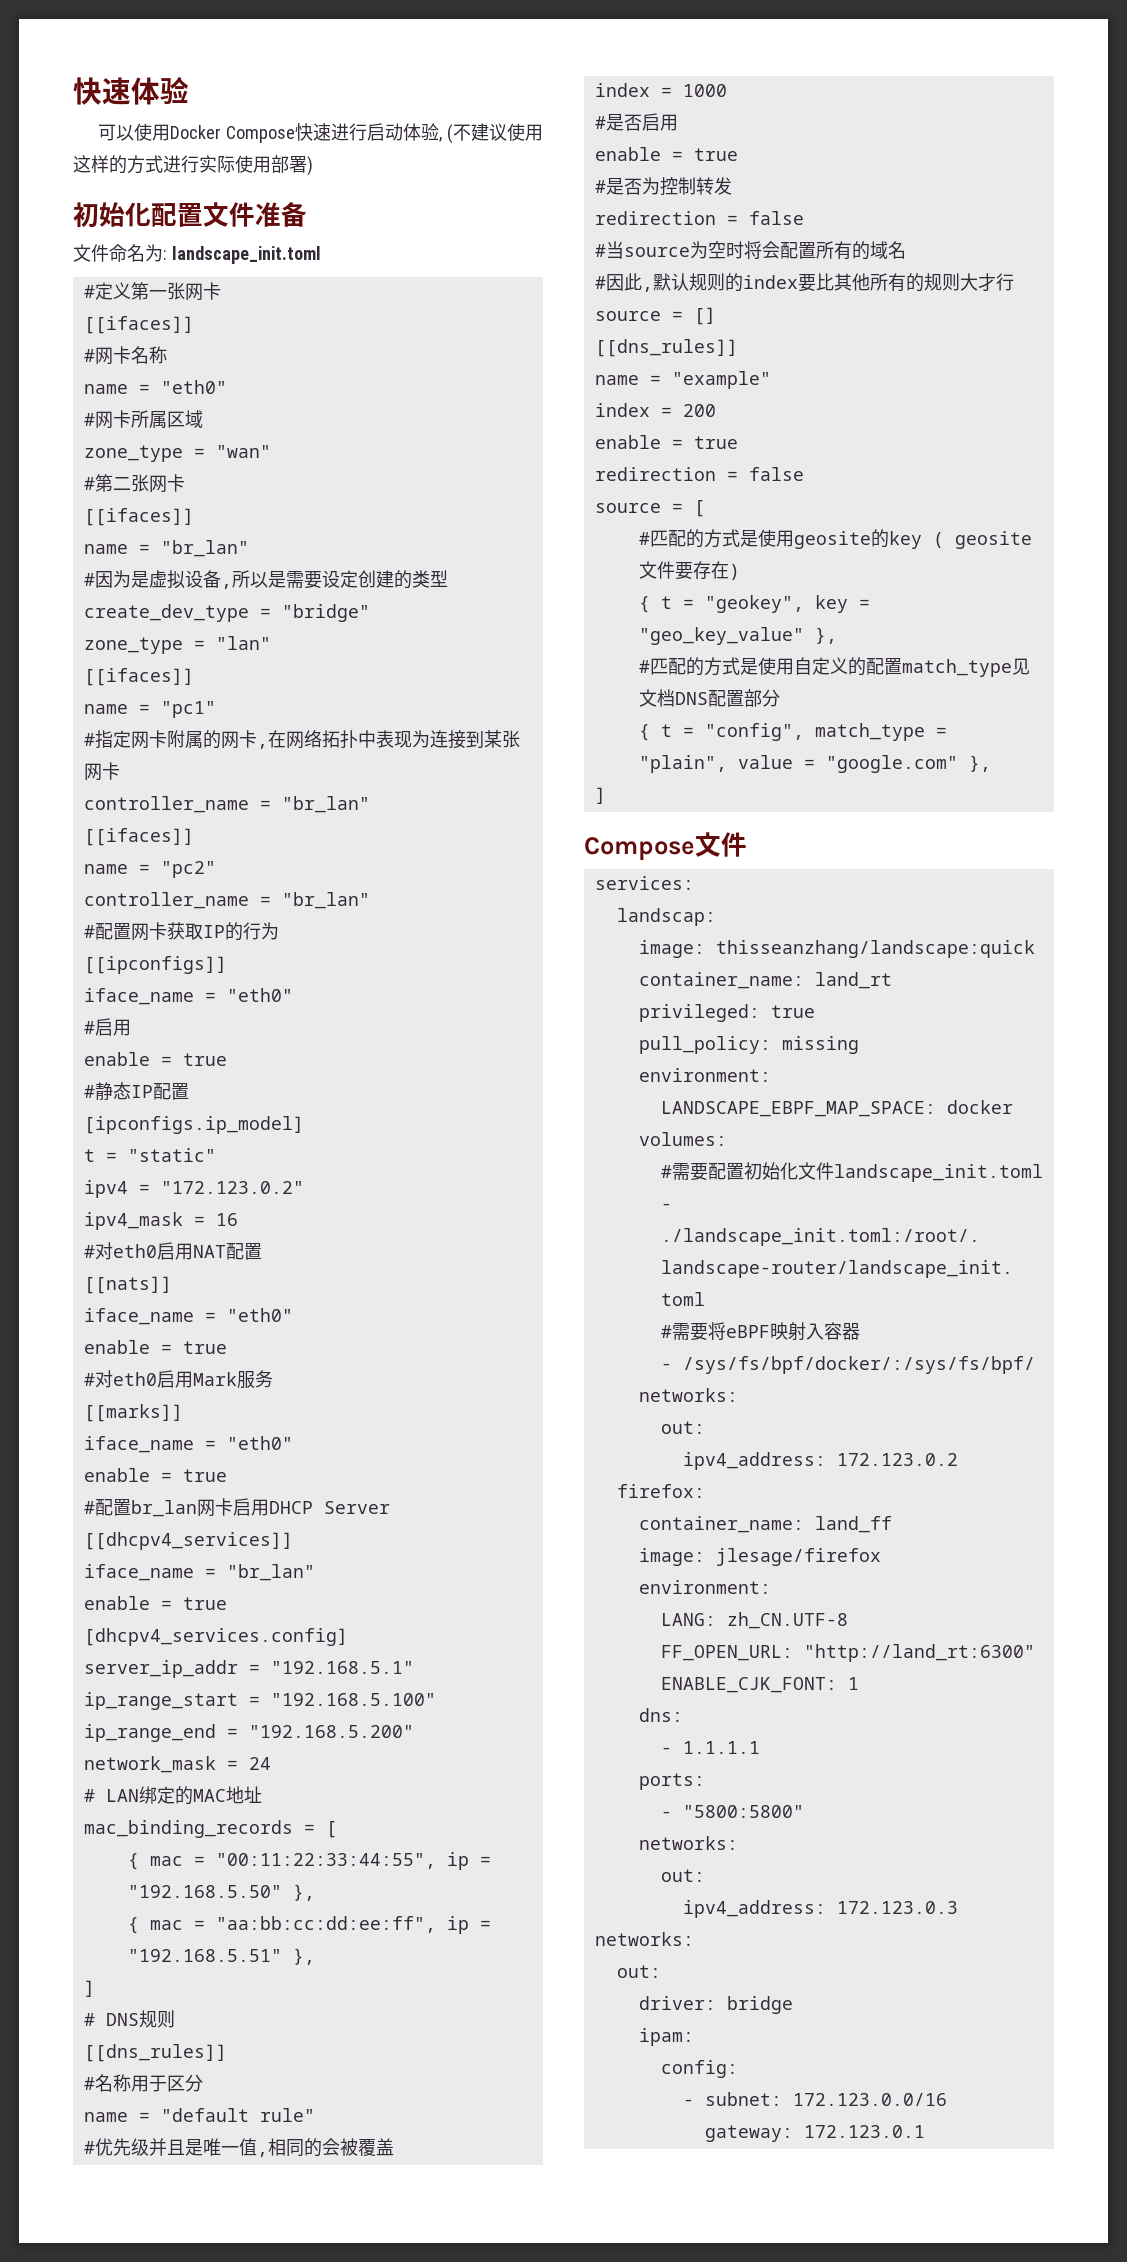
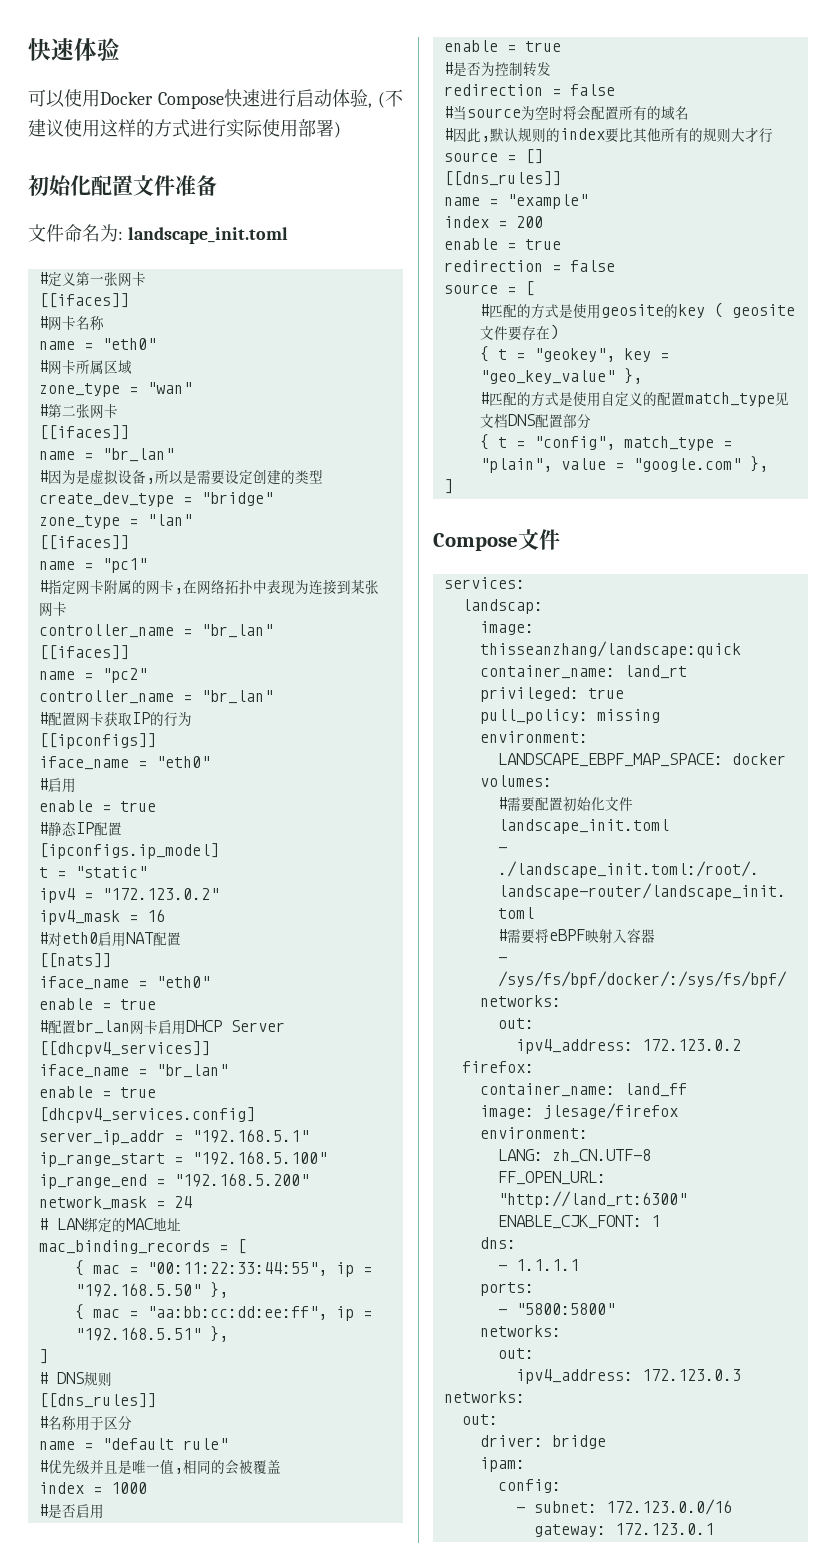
- #对eth0启用Mark服务
- [[marks]]
- iface_name = "eth0"
- enable = true

